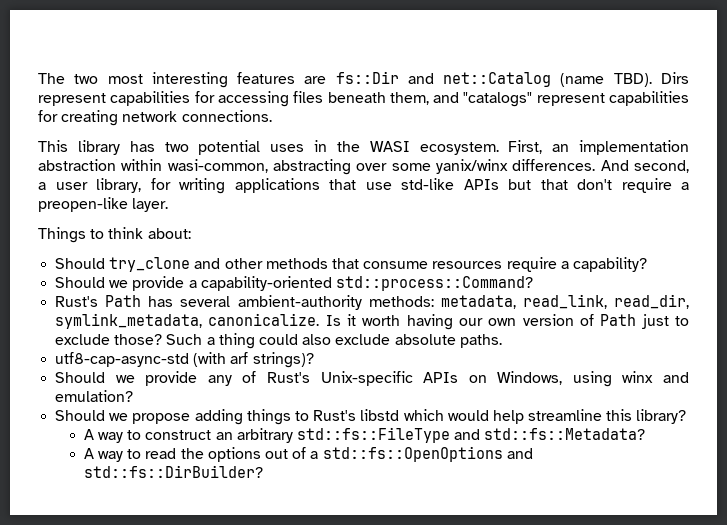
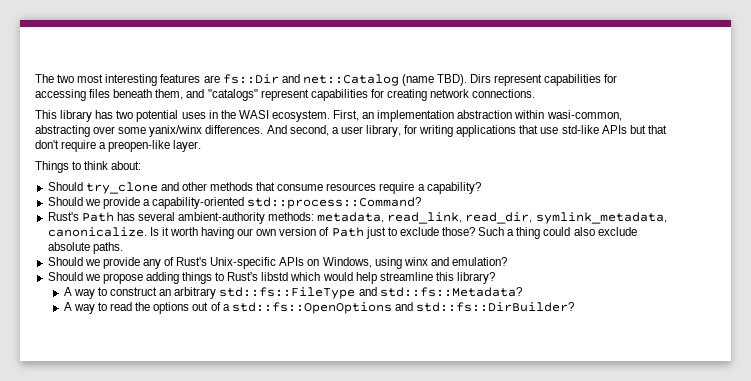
- utf8-cap-async-std (with arf strings)?

